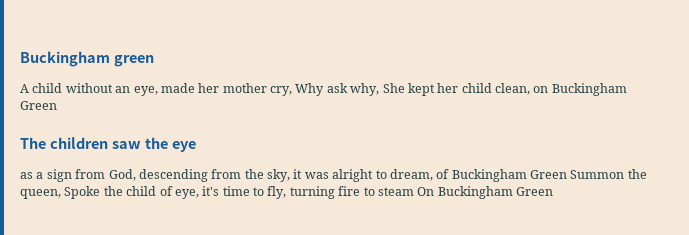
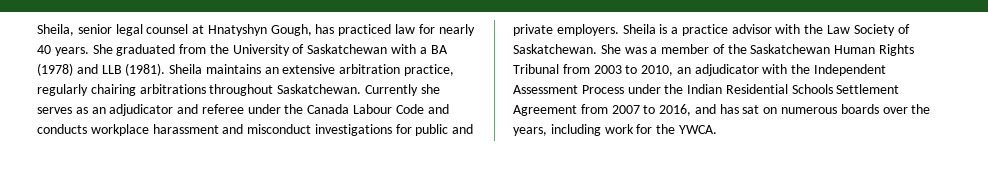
- Buckingham green
- A child without an eye, made her mother cry, Why ask why, She kept her child clean, on Buckingham Green
- The children saw the eye
- as a sign from God, descending from the sky, it was alright to dream, of Buckingham Green Summon the queen, Spoke the child of eye, it's time to fly, turning fire to steam On Buckingham Green
+ Sheila, senior legal counsel at Hnatyshyn Gough, has practiced law for nearly 40 years. She graduated from the University of Saskatchewan with a BA (1978) and LLB (1981). Sheila maintains an extensive arbitration practice, regularly chairing arbitrations throughout Saskatchewan. Currently she serves as an adjudicator and referee under the Canada Labour Code and conducts workplace harassment and misconduct investigations for public and private employers. Sheila is a practice advisor with the Law Society of Saskatchewan. She was a member of the Saskatchewan Human Rights Tribunal from 2003 to 2010, an adjudicator with the Independent Assessment Process under the Indian Residential Schools Settlement Agreement from 2007 to 2016, and has sat on numerous boards over the years, including work for the YWCA.

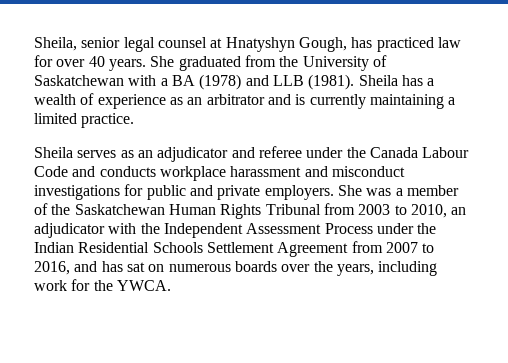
- Sheila, senior legal counsel at Hnatyshyn Gough, has practiced law for nearly 40 years.
+ Sheila, senior legal counsel at Hnatyshyn Gough, has practiced law for over 40 years.
- Sheila maintains an extensive arbitration practice, regularly chairing arbitrations throughout Saskatchewan. Currently she serves as an adjudicator and referee under the Canada Labour Code and conducts workplace harassment and misconduct investigations for public and private employers.
+ Sheila has a wealth of experience as an arbitrator and is currently maintaining a limited practice.
+ Sheila serves as an adjudicator and referee under the Canada Labour Code and conducts workplace harassment and misconduct investigations for public and private employers.
- Sheila is a practice advisor with the Law Society of Saskatchewan.

